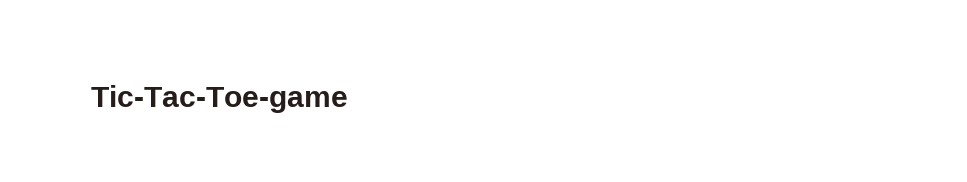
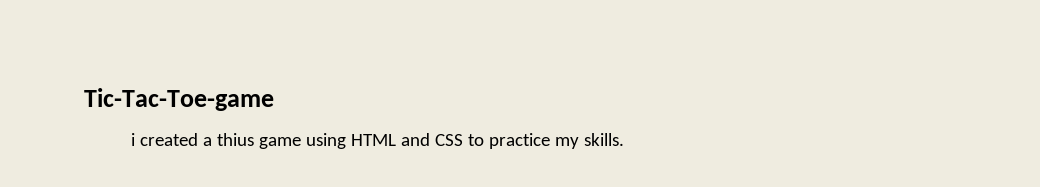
+ i created a thius game using HTML and CSS to practice my skills.

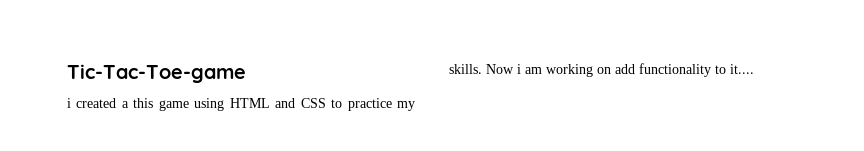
- i created a thius game using HTML and CSS to practice my skills.
+ i created a this game using HTML and CSS to practice my skills.
+ Now i am working on add functionality to it....

